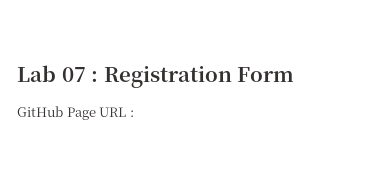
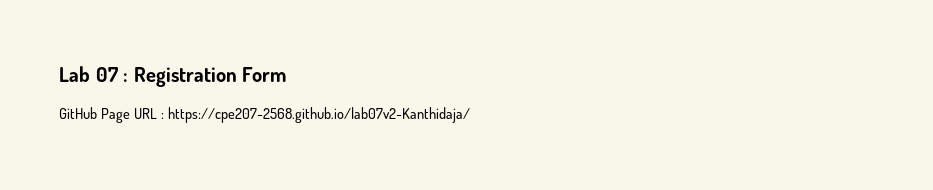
- GitHub Page URL :
+ GitHub Page URL : https://cpe207-2568.github.io/lab07v2-Kanthidaja/

